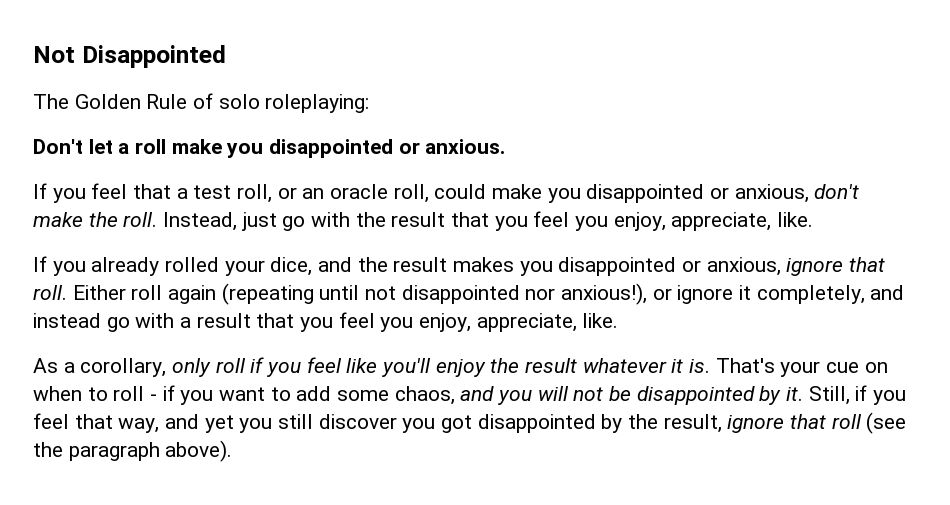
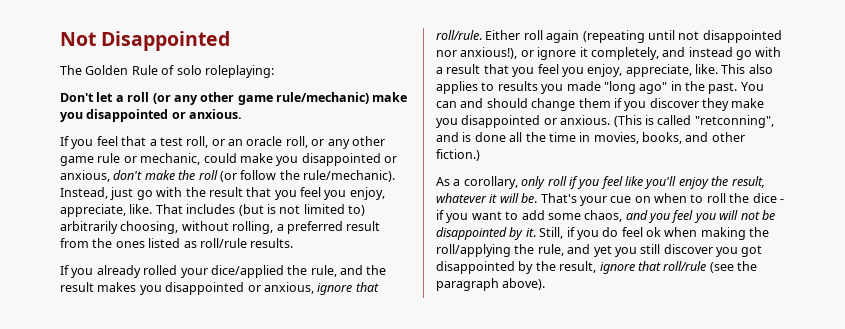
- Don't let a roll make you disappointed or anxious.
+ Don't let a roll (or any other game rule/mechanic) make you disappointed or anxious.
- If you feel that a test roll, or an oracle roll, could make you disappointed or anxious, don't make the roll.
+ If you feel that a test roll, or an oracle roll, or any other game rule or mechanic, could make you disappointed or anxious, don't make the roll (or follow the rule/mechanic).
+ That includes (but is not limited to) arbitrarily choosing, without rolling, a preferred result from the ones listed as roll/rule results.
- If you already rolled your dice, and the result makes you disappointed or anxious, ignore that roll.
+ If you already rolled your dice/applied the rule, and the result makes you disappointed or anxious, ignore that roll/rule.
+ This also applies to results you made "long ago" in the past. You can and should change them if you discover they make you disappointed or anxious. (This is called "retconning", and is done all the time in movies, books, and other fiction.)
- As a corollary, only roll if you feel like you'll enjoy the result whatever it is.
+ As a corollary, only roll if you feel like you'll enjoy the result, whatever it will be.
- That's your cue on when to roll - if you want to add some chaos, and you will not be disappointed by it.
+ That's your cue on when to roll the dice - if you want to add some chaos, and you feel you will not be disappointed by it.
- Still, if you feel that way, and yet you still discover you got disappointed by the result, ignore that roll (see the paragraph above).
+ Still, if you do feel ok when making the roll/applying the rule, and yet you still discover you got disappointed by the result, ignore that roll/rule (see the paragraph above).

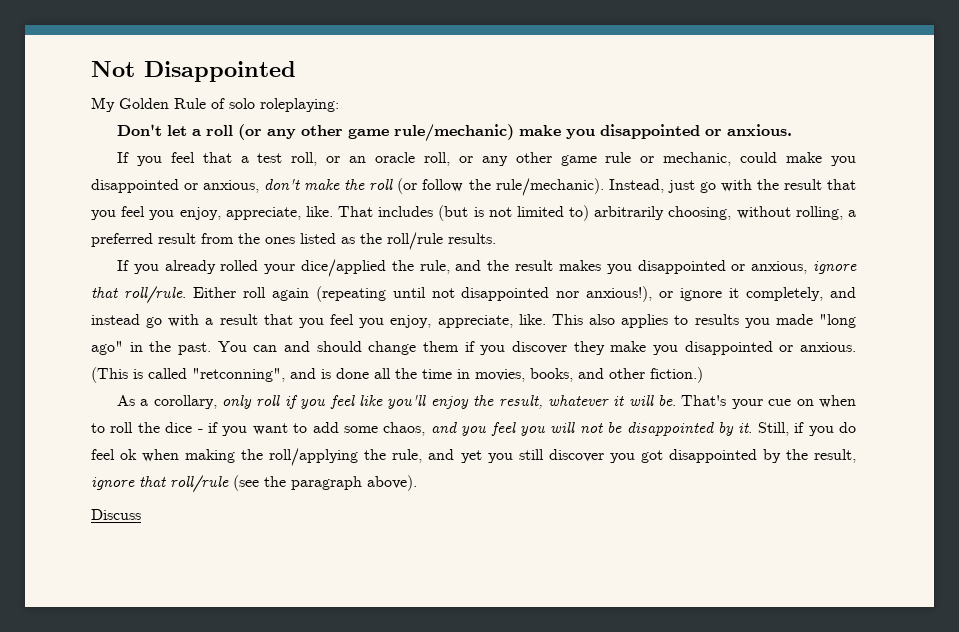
- The Golden Rule of solo roleplaying:
+ My Golden Rule of solo roleplaying:
- That includes (but is not limited to) arbitrarily choosing, without rolling, a preferred result from the ones listed as roll/rule results.
+ That includes (but is not limited to) arbitrarily choosing, without rolling, a preferred result from the ones listed as the roll/rule results.
+ Discuss

